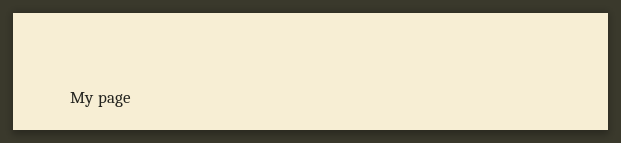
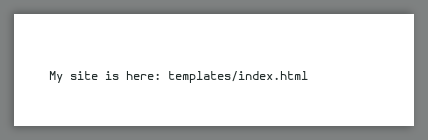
- My page
+ My site is here: templates/index.html

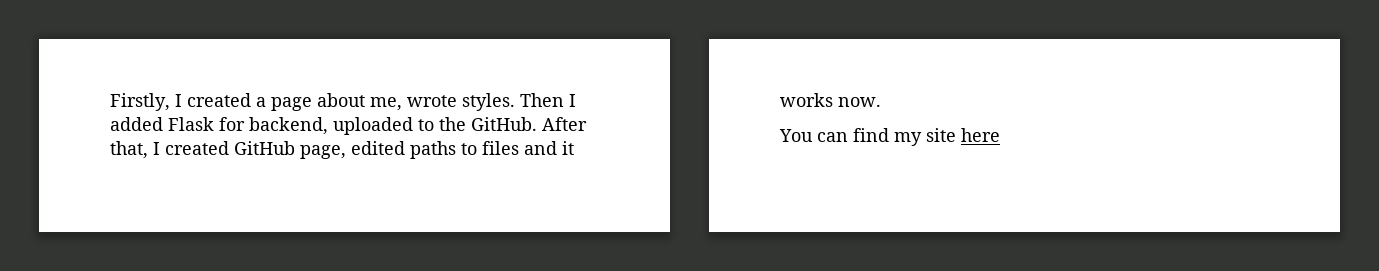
- My site is here: templates/index.html
+ Firstly, I created a page about me, wrote styles. Then I added Flask for backend, uploaded to the GitHub. After that, I created GitHub page, edited paths to files and it works now.
+ You can find my site here

